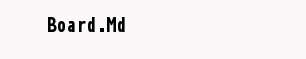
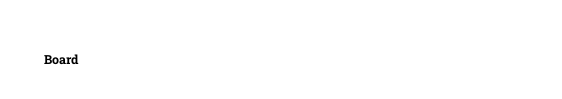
- Board.Md
+ Board

